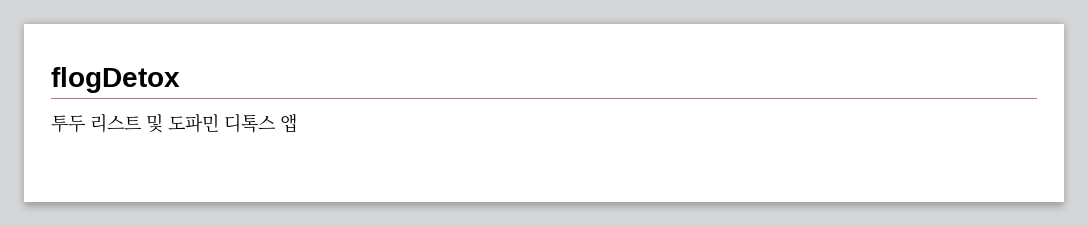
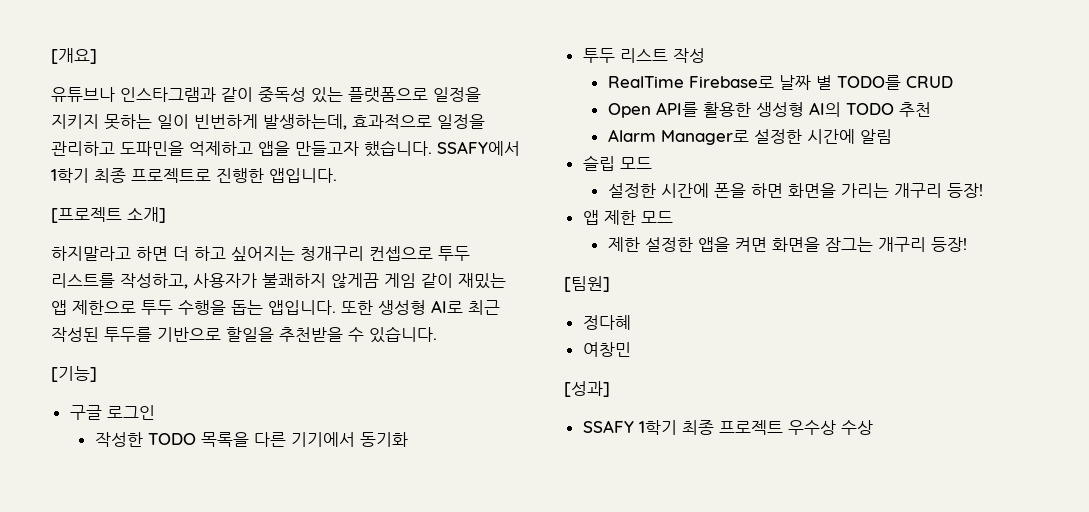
- flogDetox
- 투두 리스트 및 도파민 디톡스 앱
+ [개요]
+ 유튜브나 인스타그램과 같이 중독성 있는 플랫폼으로 일정을 지키지 못하는 일이 빈번하게 발생하는데, 효과적으로 일정을 관리하고 도파민을 억제하고 앱을 만들고자 했습니다. SSAFY에서 1학기 최종 프로젝트로 진행한 앱입니다.
+ [프로젝트 소개]
+ 하지말라고 하면 더 하고 싶어지는 청개구리 컨셉으로 투두 리스트를 작성하고, 사용자가 불쾌하지 않게끔 게임 같이 재밌는 앱 제한으로 투두 수행을 돕는 앱입니다. 또한 생성형 AI로 최근 작성된 투두를 기반으로 할일을 추천받을 수 있습니다.
+ [기능]
+ 구글 로그인
+ 작성한 TODO 목록을 다른 기기에서 동기화
+ 투두 리스트 작성
+ RealTime Firebase로 날짜 별 TODO를 CRUD
+ Open API를 활용한 생성형 AI의 TODO 추천
+ Alarm Manager로 설정한 시간에 알림
+ 슬립 모드
+ 설정한 시간에 폰을 하면 화면을 가리는 개구리 등장!
+ 앱 제한 모드
+ 제한 설정한 앱을 켜면 화면을 잠그는 개구리 등장!
+ [팀원]
+ 정다혜
+ 여창민
+ [성과]
+ SSAFY 1학기 최종 프로젝트 우수상 수상

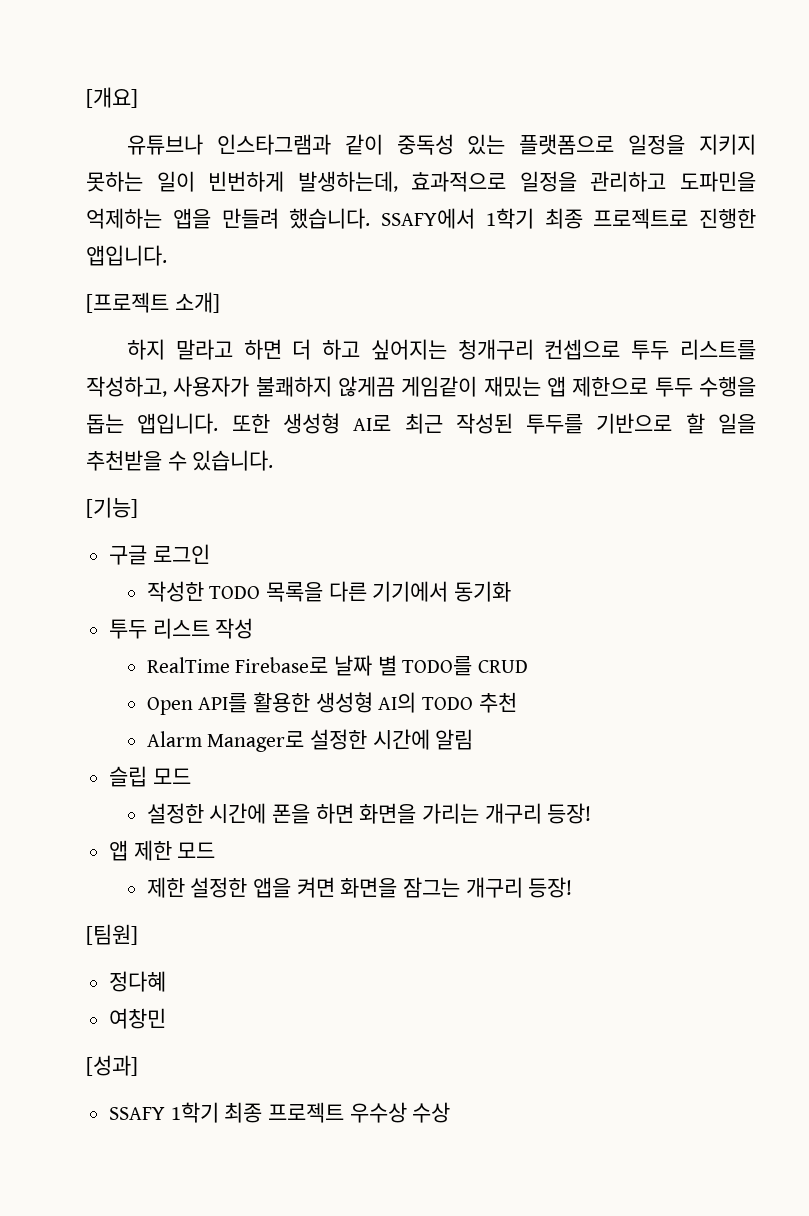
- 유튜브나 인스타그램과 같이 중독성 있는 플랫폼으로 일정을 지키지 못하는 일이 빈번하게 발생하는데, 효과적으로 일정을 관리하고 도파민을 억제하고 앱을 만들고자 했습니다.
+ 유튜브나 인스타그램과 같이 중독성 있는 플랫폼으로 일정을 지키지 못하는 일이 빈번하게 발생하는데, 효과적으로 일정을 관리하고 도파민을 억제하는 앱을 만들려 했습니다.
- 하지말라고 하면 더 하고 싶어지는 청개구리 컨셉으로 투두 리스트를 작성하고, 사용자가 불쾌하지 않게끔 게임 같이 재밌는 앱 제한으로 투두 수행을 돕는 앱입니다.
+ 하지 말라고 하면 더 하고 싶어지는 청개구리 컨셉으로 투두 리스트를 작성하고, 사용자가 불쾌하지 않게끔 게임같이 재밌는 앱 제한으로 투두 수행을 돕는 앱입니다.
- 또한 생성형 AI로 최근 작성된 투두를 기반으로 할일을 추천받을 수 있습니다.
+ 또한 생성형 AI로 최근 작성된 투두를 기반으로 할 일을 추천받을 수 있습니다.

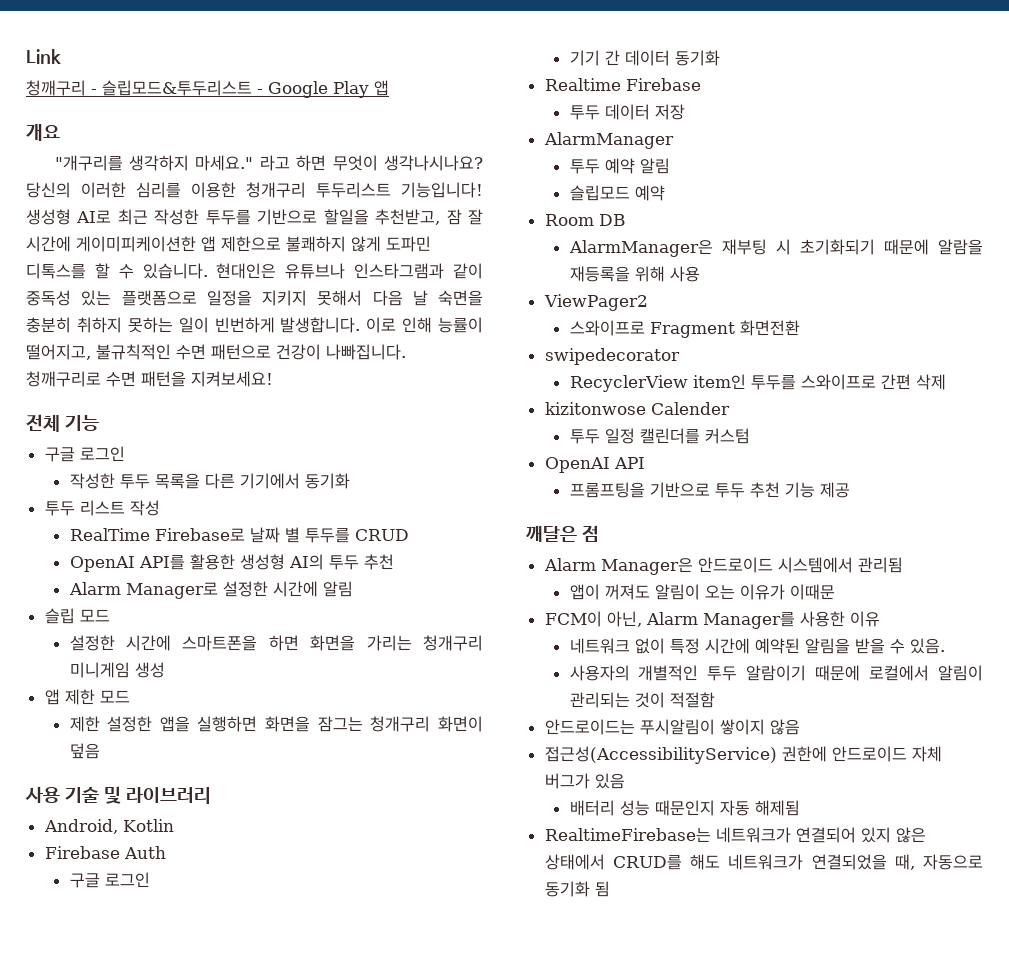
- [개요]
- 유튜브나 인스타그램과 같이 중독성 있는 플랫폼으로 일정을 지키지 못하는 일이 빈번하게 발생하는데, 효과적으로 일정을 관리하고 도파민을 억제하는 앱을 만들려 했습니다. SSAFY에서 1학기 최종 프로젝트로 진행한 앱입니다.
- [프로젝트 소개]
- 하지 말라고 하면 더 하고 싶어지는 청개구리 컨셉으로 투두 리스트를 작성하고, 사용자가 불쾌하지 않게끔 게임같이 재밌는 앱 제한으로 투두 수행을 돕는 앱입니다. 또한 생성형 AI로 최근 작성된 투두를 기반으로 할 일을 추천받을 수 있습니다.
- [기능]
+ Link
+ 청깨구리 - 슬립모드&투두리스트 - Google Play 앱
+ 개요
+ "개구리를 생각하지 마세요." 라고 하면 무엇이 생각나시나요? 당신의 이러한 심리를 이용한 청개구리 투두리스트 기능입니다! 생성형 AI로 최근 작성한 투두를 기반으로 할일을 추천받고, 잠 잘 시간에 게이미피케이션한 앱 제한으로 불쾌하지 않게 도파민 디톡스를 할 수 있습니다. 현대인은 유튜브나 인스타그램과 같이 중독성 있는 플랫폼으로 일정을 지키지 못해서 다음 날 숙면을 충분히 취하지 못하는 일이 빈번하게 발생합니다. 이로 인해 능률이 떨어지고, 불규칙적인 수면 패턴으로 건강이 나빠집니다. 청깨구리로 수면 패턴을 지켜보세요!
+ 전체 기능
- 작성한 TODO 목록을 다른 기기에서 동기화
+ 작성한 투두 목록을 다른 기기에서 동기화
- RealTime Firebase로 날짜 별 TODO를 CRUD
+ RealTime Firebase로 날짜 별 투두를 CRUD
- Open API를 활용한 생성형 AI의 TODO 추천
+ OpenAI API를 활용한 생성형 AI의 투두 추천
- 설정한 시간에 폰을 하면 화면을 가리는 개구리 등장!
+ 설정한 시간에 스마트폰을 하면 화면을 가리는 청개구리 미니게임 생성
- 제한 설정한 앱을 켜면 화면을 잠그는 개구리 등장!
- [팀원]
- 정다혜
- 여창민
- [성과]
- SSAFY 1학기 최종 프로젝트 우수상 수상
+ 제한 설정한 앱을 실행하면 화면을 잠그는 청개구리 화면이 덮음
+ 사용 기술 및 라이브러리
+ Android, Kotlin
+ Firebase Auth
+ 구글 로그인
+ 기기 간 데이터 동기화
+ Realtime Firebase
+ 투두 데이터 저장
+ AlarmManager
+ 투두 예약 알림
+ 슬립모드 예약
+ Room DB
+ AlarmManager은 재부팅 시 초기화되기 때문에 알람을 재등록을 위해 사용
+ ViewPager2
+ 스와이프로 Fragment 화면전환
+ swipedecorator
+ RecyclerView item인 투두를 스와이프로 간편 삭제
+ kizitonwose Calender
+ 투두 일정 캘린더를 커스텀
+ OpenAI API
+ 프롬프팅을 기반으로 투두 추천 기능 제공
+ 깨달은 점
+ Alarm Manager은 안드로이드 시스템에서 관리됨
+ 앱이 꺼져도 알림이 오는 이유가 이때문
+ FCM이 아닌, Alarm Manager를 사용한 이유
+ 네트워크 없이 특정 시간에 예약된 알림을 받을 수 있음.
+ 사용자의 개별적인 투두 알람이기 때문에 로컬에서 알림이 관리되는 것이 적절함
+ 안드로이드는 푸시알림이 쌓이지 않음
+ 접근성(AccessibilityService) 권한에 안드로이드 자체 버그가 있음
+ 배터리 성능 때문인지 자동 해제됨
+ RealtimeFirebase는 네트워크가 연결되어 있지 않은 상태에서 CRUD를 해도 네트워크가 연결되었을 때, 자동으로 동기화 됨

